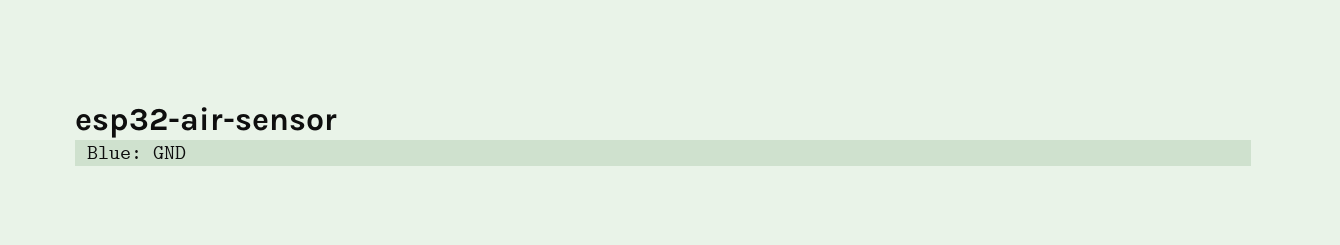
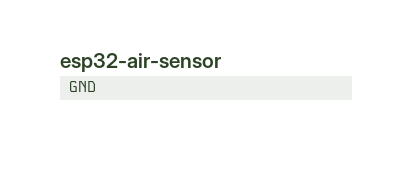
- Blue: GND
+ GND

